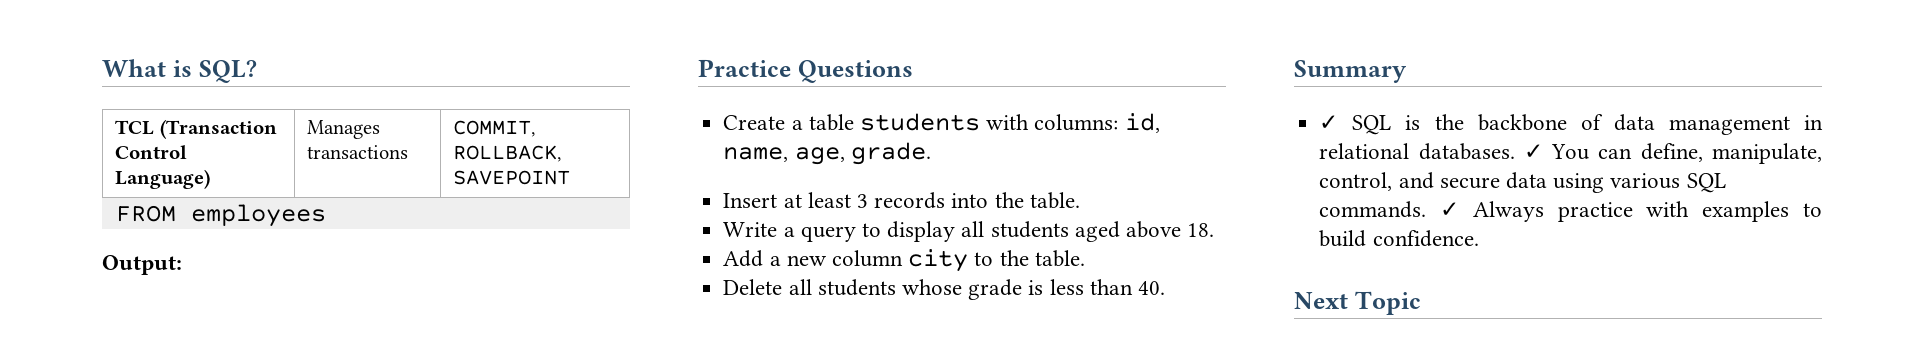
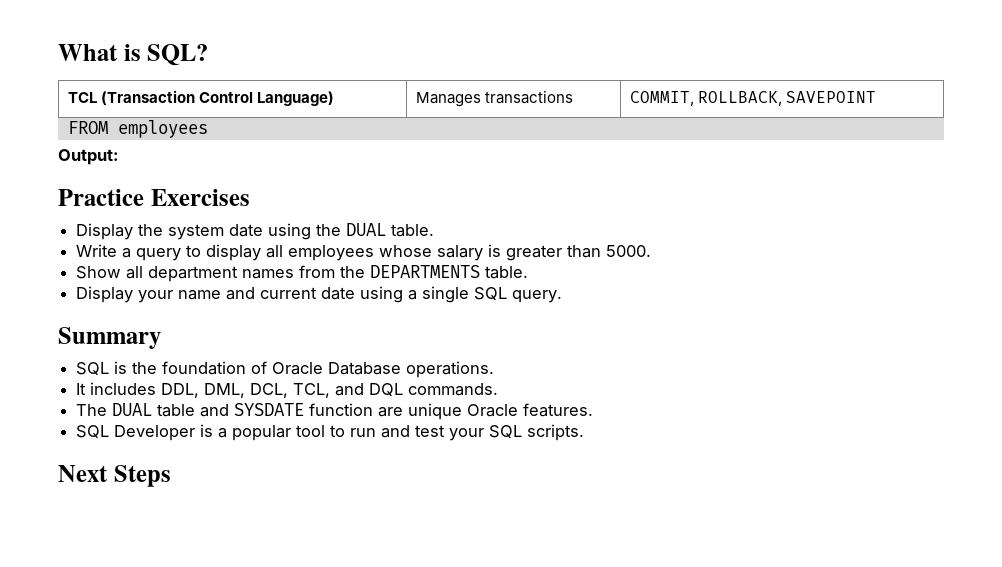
- Practice Questions
- Create a table students with columns: id, name, age, grade.
- Insert at least 3 records into the table.
+ Practice Exercises
+ Display the system date using the DUAL table.
- Write a query to display all students aged above 18.
- Add a new column city to the table.
- Delete all students whose grade is less than 40.
+ Write a query to display all employees whose salary is greater than 5000.
+ Show all department names from the DEPARTMENTS table.
+ Display your name and current date using a single SQL query.
- ✓ SQL is the backbone of data management in relational databases. ✓ You can define, manipulate, control, and secure data using various SQL commands. ✓ Always practice with examples to build confidence.
+ SQL is the foundation of Oracle Database operations.
+ It includes DDL, DML, DCL, TCL, and DQL commands.
+ The DUAL table and SYSDATE function are unique Oracle features.
+ SQL Developer is a popular tool to run and test your SQL scripts.
- Next Topic
+ Next Steps

